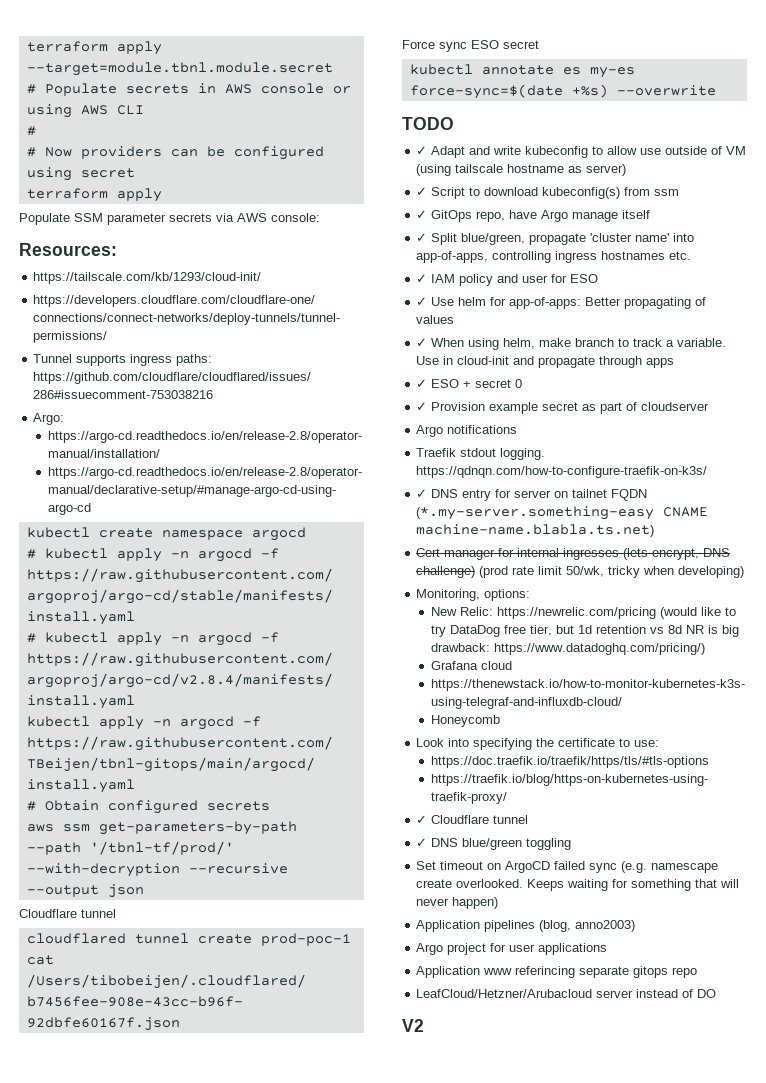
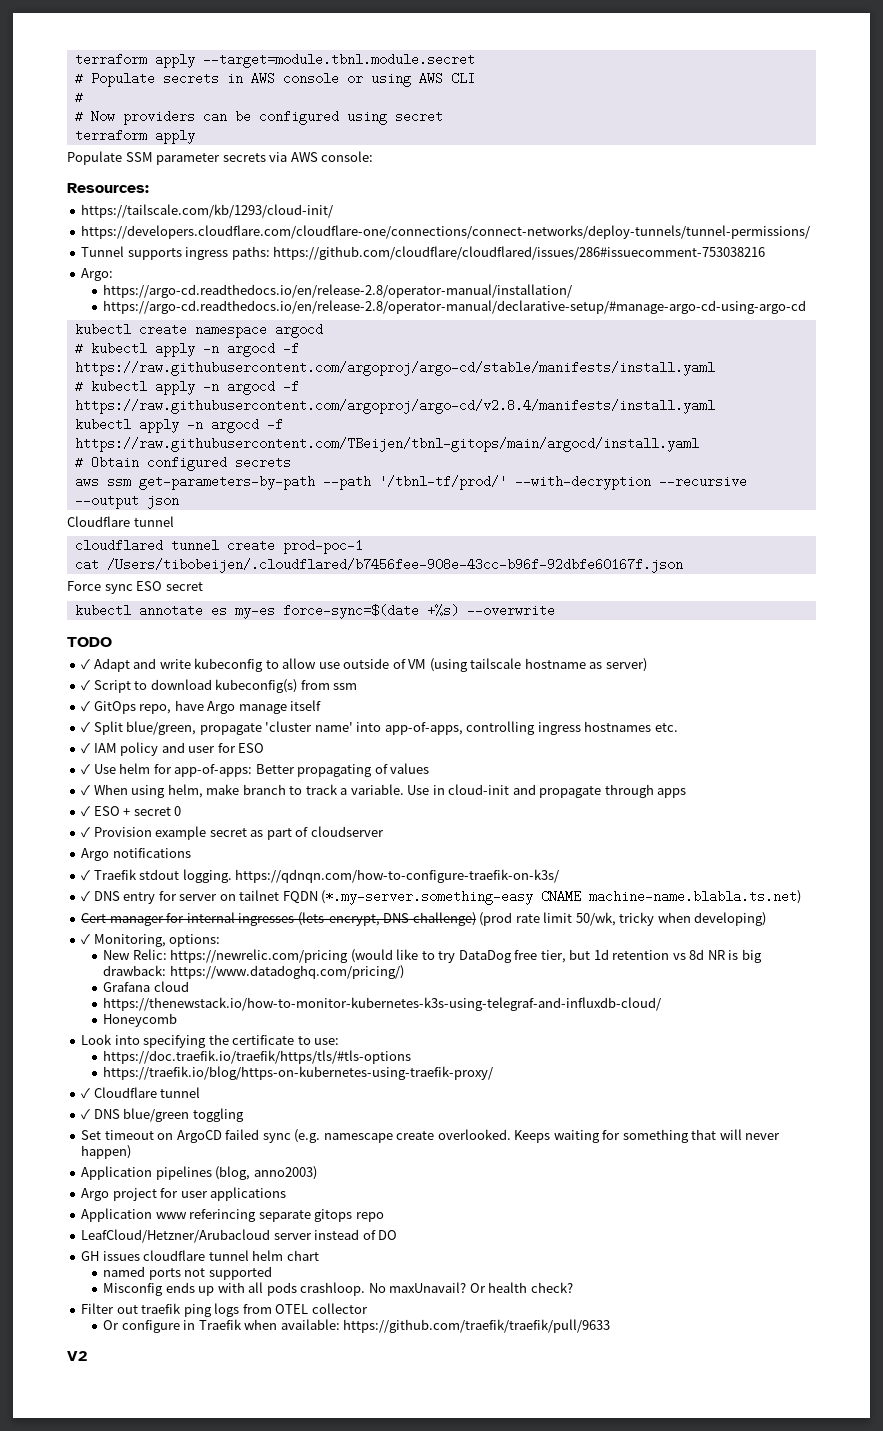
- Traefik stdout logging. https://qdnqn.com/how-to-configure-traefik-on-k3s/
+ ✓ Traefik stdout logging. https://qdnqn.com/how-to-configure-traefik-on-k3s/
- Monitoring, options:
+ ✓ Monitoring, options:
+ GH issues cloudflare tunnel helm chart
+ named ports not supported
+ Misconfig ends up with all pods crashloop. No maxUnavail? Or health check?
+ Filter out traefik ping logs from OTEL collector
+ Or configure in Traefik when available: https://github.com/traefik/traefik/pull/9633

